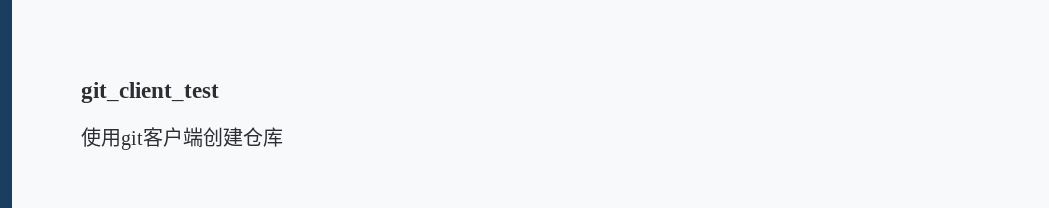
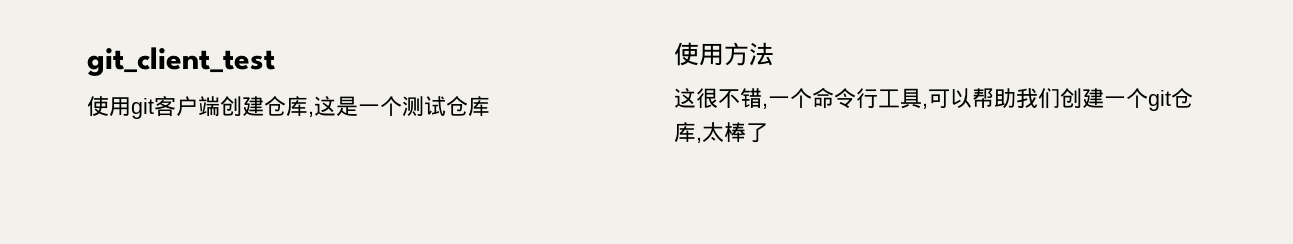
- 使用git客户端创建仓库
+ 使用git客户端创建仓库,这是一个测试仓库
+ 使用方法
+ 这很不错,一个命令行工具,可以帮助我们创建一个git仓库,太棒了

